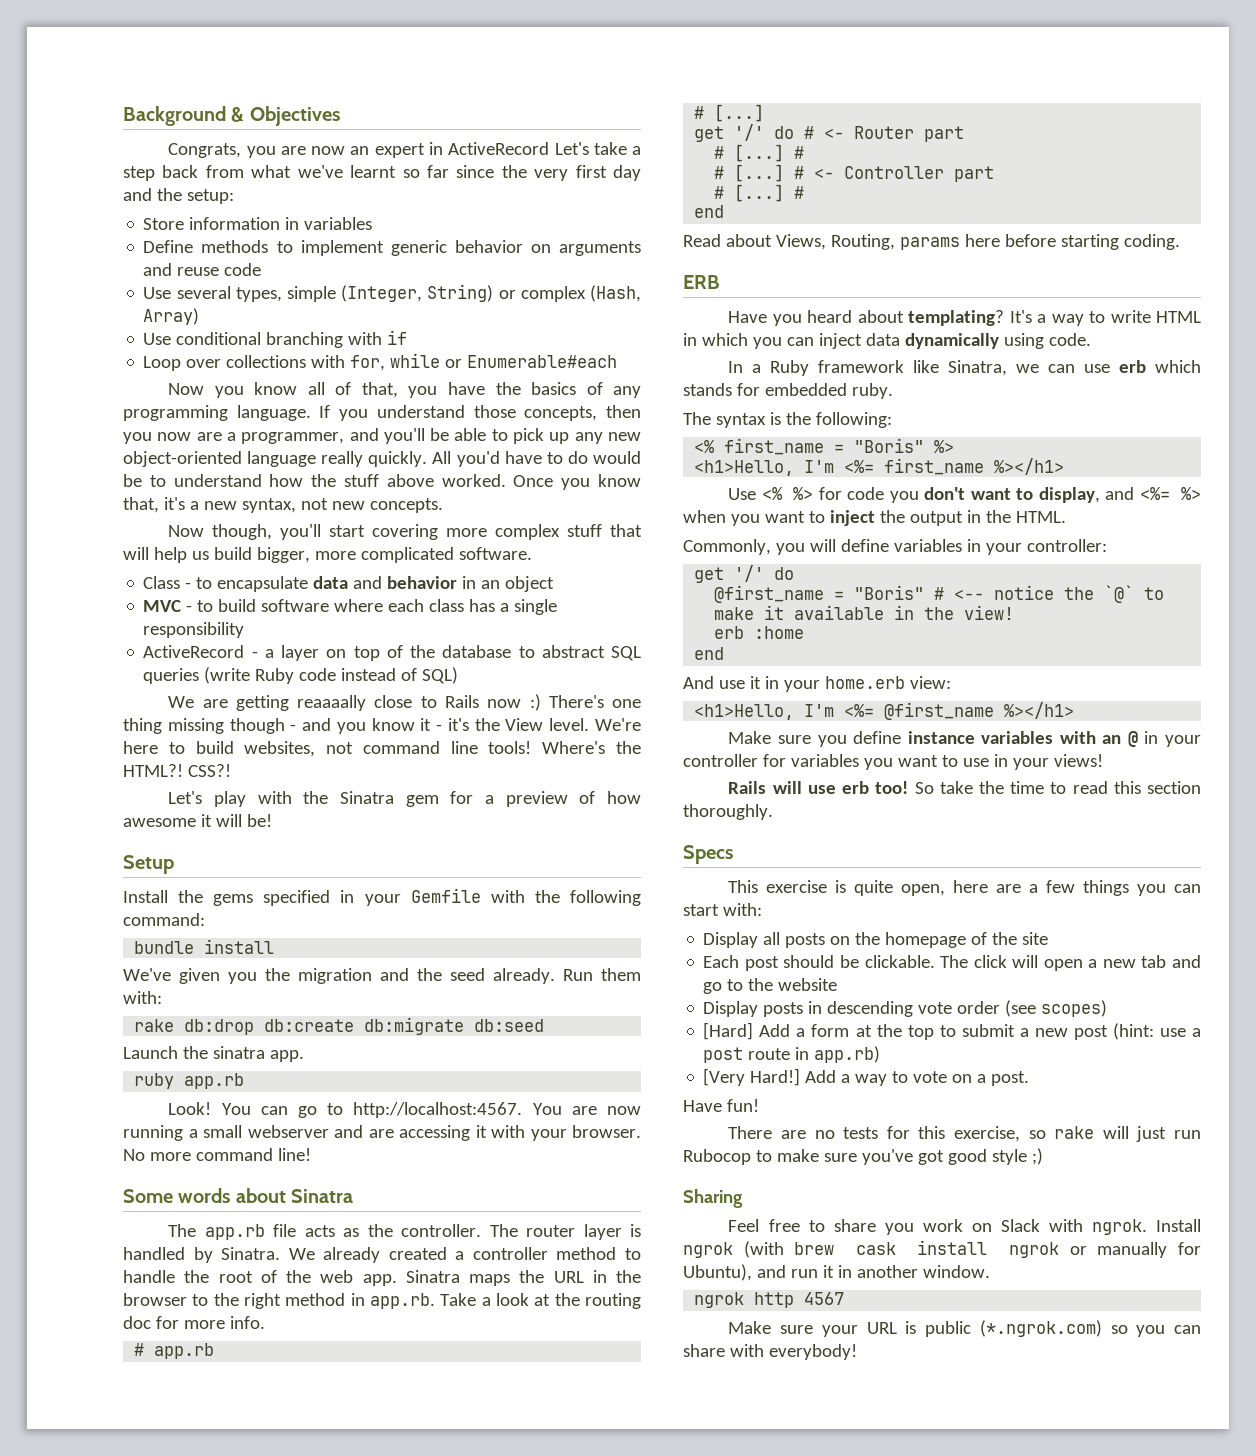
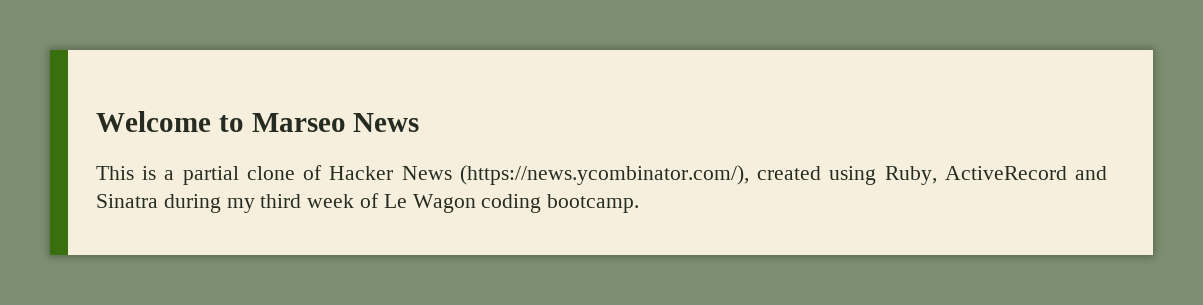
- Background & Objectives
- Congrats, you are now an expert in ActiveRecord Let's take a step back from what we've learnt so far since the very first day and the setup:
- Store information in variables
- Define methods to implement generic behavior on arguments and reuse code
- Use several types, simple (Integer, String) or complex (Hash, Array)
- Use conditional branching with if
- Loop over collections with for, while or Enumerable#each
- Now you know all of that, you have the basics of any programming language. If you understand those concepts, then you now are a programmer, and you'll be able to pick up any new object-oriented language really quickly. All you'd have to do would be to understand how the stuff above worked. Once you know that, it's a new syntax, not new concepts.
- Now though, you'll start covering more complex stuff that will help us build bigger, more complicated software.
- Class - to encapsulate data and behavior in an object
- MVC - to build software where each class has a single responsibility
- ActiveRecord - a layer on top of the database to abstract SQL queries (write Ruby code instead of SQL)
- We are getting reaaaally close to Rails now :) There's one thing missing though - and you know it - it's the View level. We're here to build websites, not command line tools! Where's the HTML?! CSS?!
- Let's play with the Sinatra gem for a preview of how awesome it will be!
- Setup
- Install the gems specified in your Gemfile with the following command:
- bundle install
- We've given you the migration and the seed already. Run them with:
- rake db:drop db:create db:migrate db:seed
- Launch the sinatra app.
- ruby app.rb
- Look! You can go to http://localhost:4567. You are now running a small webserver and are accessing it with your browser. No more command line!
- Some words about Sinatra
- The app.rb file acts as the controller. The router layer is handled by Sinatra. We already created a controller method to handle the root of the web app. Sinatra maps the URL in the browser to the right method in app.rb. Take a look at the routing doc for more info.
- # app.rb
- # [...]
- get '/' do # <- Router part
- # [...] #
- # [...] # <- Controller part
- # [...] #
- end
- Read about Views, Routing, params here before starting coding.
- ERB
- Have you heard about templating? It's a way to write HTML in which you can inject data dynamically using code.
- In a Ruby framework like Sinatra, we can use erb which stands for embedded ruby.
- The syntax is the following:
- <% first_name = "Boris" %>
- <h1>Hello, I'm <%= first_name %></h1>
- Use <% %> for code you don't want to display, and <%= %> when you want to inject the output in the HTML.
- Commonly, you will define variables in your controller:
- get '/' do
- @first_name = "Boris" # <-- notice the `@` to make it available in the view!
- erb :home
- end
- And use it in your home.erb view:
- <h1>Hello, I'm <%= @first_name %></h1>
- Make sure you define instance variables with an @ in your controller for variables you want to use in your views!
- Rails will use erb too! So take the time to read this section thoroughly.
- Specs
- This exercise is quite open, here are a few things you can start with:
- Display all posts on the homepage of the site
- Each post should be clickable. The click will open a new tab and go to the website
- Display posts in descending vote order (see scopes)
- [Hard] Add a form at the top to submit a new post (hint: use a post route in app.rb)
- [Very Hard!] Add a way to vote on a post.
- Have fun!
- There are no tests for this exercise, so rake will just run Rubocop to make sure you've got good style ;)
- Sharing
- Feel free to share you work on Slack with ngrok. Install ngrok (with brew cask install ngrok or manually for Ubuntu), and run it in another window.
- ngrok http 4567
- Make sure your URL is public (*.ngrok.com) so you can share with everybody!
+ Welcome to Marseo News
+ This is a partial clone of Hacker News (https://news.ycombinator.com/), created using Ruby, ActiveRecord and Sinatra during my third week of Le Wagon coding bootcamp.

